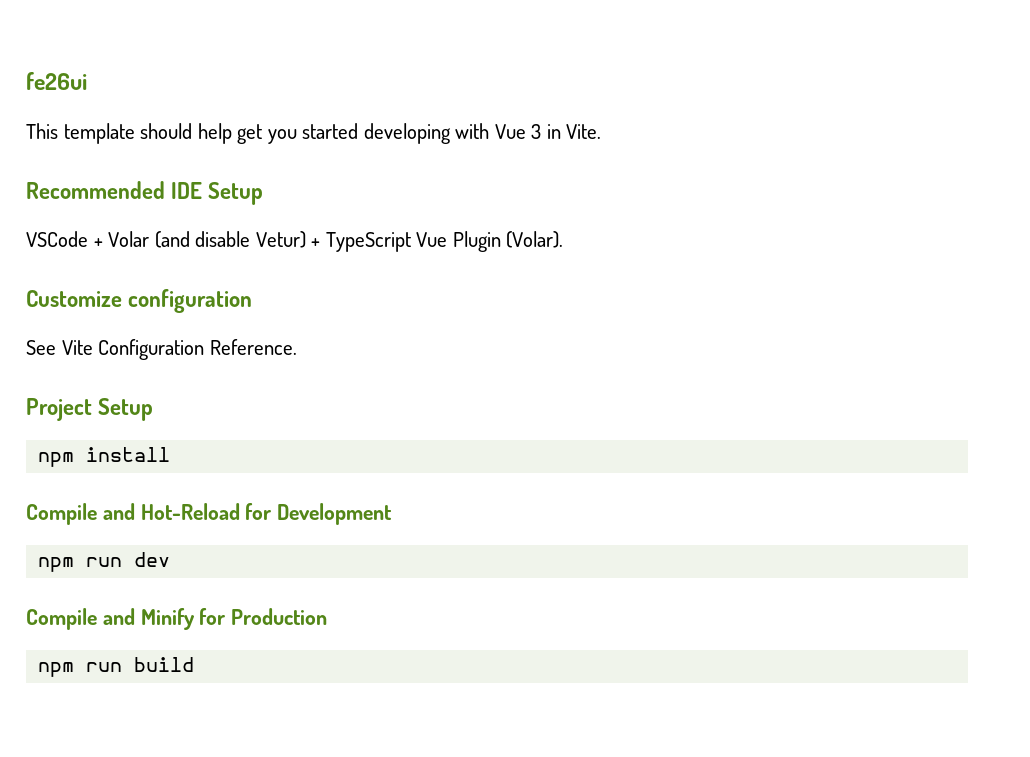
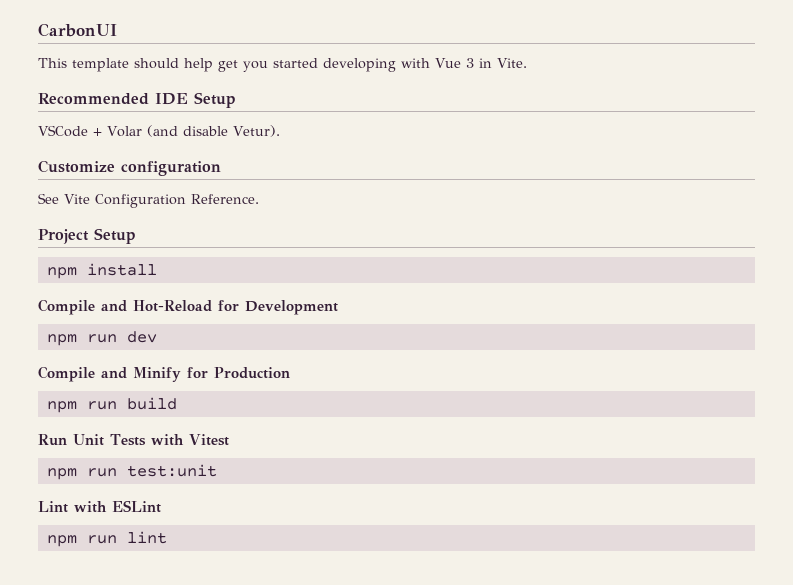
- fe26ui
+ CarbonUI
- VSCode + Volar (and disable Vetur) + TypeScript Vue Plugin (Volar).
+ VSCode + Volar (and disable Vetur).
+ Run Unit Tests with Vitest
+ npm run test:unit
+ Lint with ESLint
+ npm run lint

